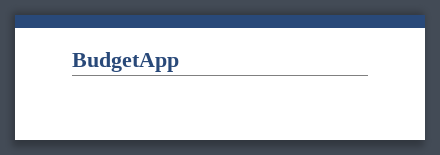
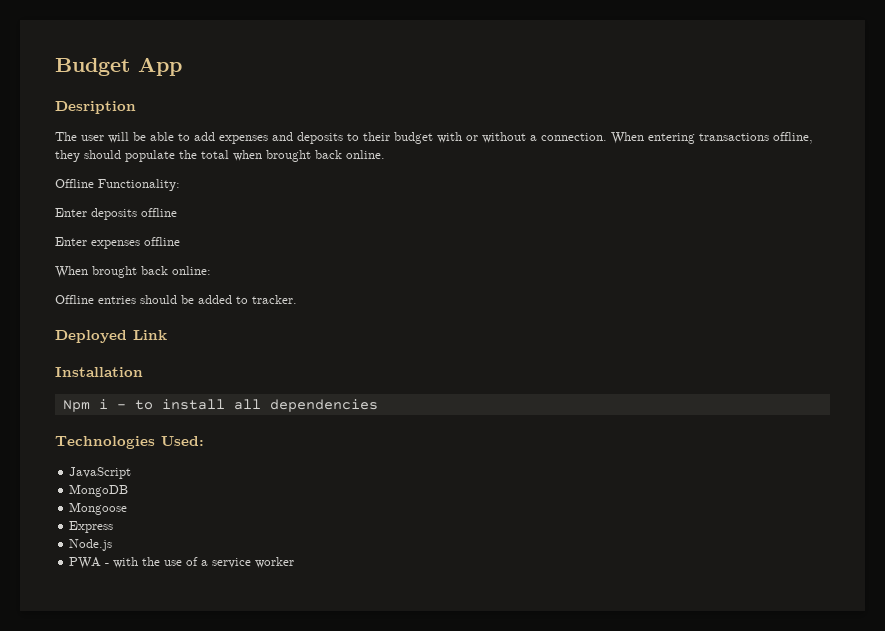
- BudgetApp
+ Budget App
+ Desription
+ The user will be able to add expenses and deposits to their budget with or without a connection. When entering transactions offline, they should populate the total when brought back online.
+ Offline Functionality:
+ Enter deposits offline
+ Enter expenses offline
+ When brought back online:
+ Offline entries should be added to tracker.
+ Deployed Link
+ Installation
+ Npm i - to install all dependencies
+ Technologies Used:
+ JavaScript
+ MongoDB
+ Mongoose
+ Express
+ Node.js
+ PWA - with the use of a service worker

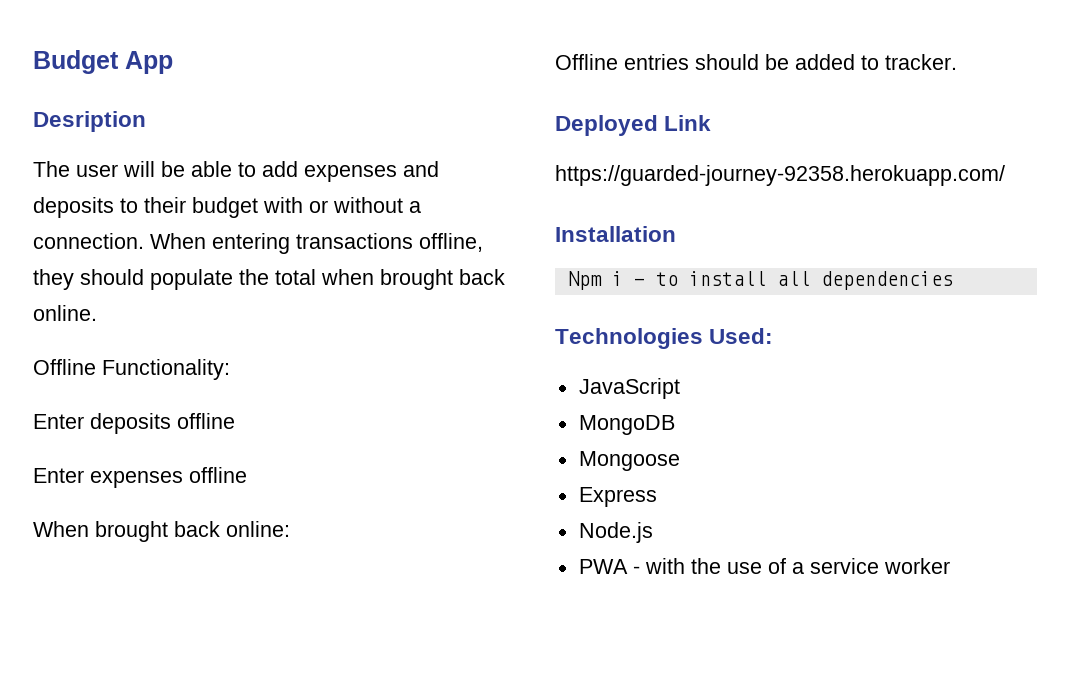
+ https://guarded-journey-92358.herokuapp.com/

